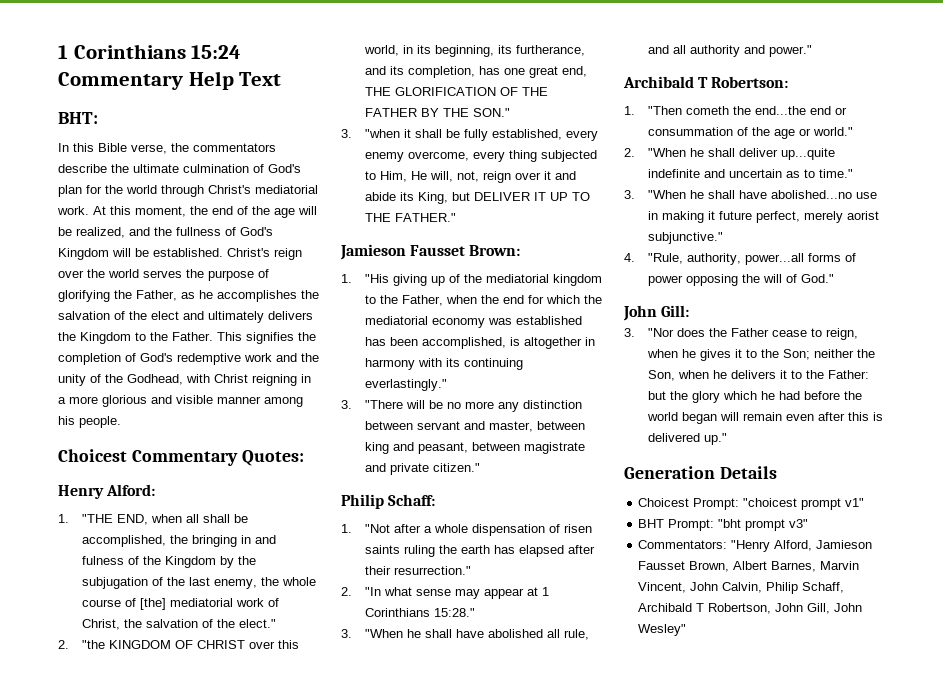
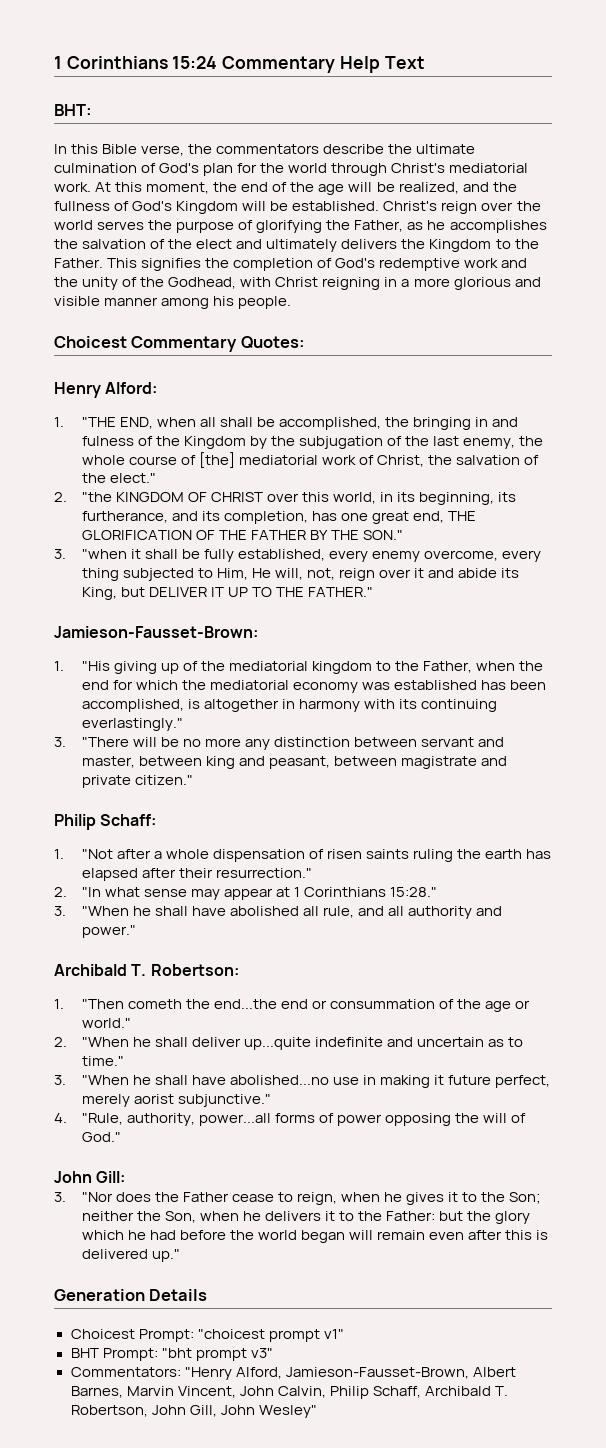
- Jamieson Fausset Brown:
+ Jamieson-Fausset-Brown:
- Archibald T Robertson:
+ Archibald T. Robertson:
- Commentators: "Henry Alford, Jamieson Fausset Brown, Albert Barnes, Marvin Vincent, John Calvin, Philip Schaff, Archibald T Robertson, John Gill, John Wesley"
+ Commentators: "Henry Alford, Jamieson-Fausset-Brown, Albert Barnes, Marvin Vincent, John Calvin, Philip Schaff, Archibald T. Robertson, John Gill, John Wesley"

